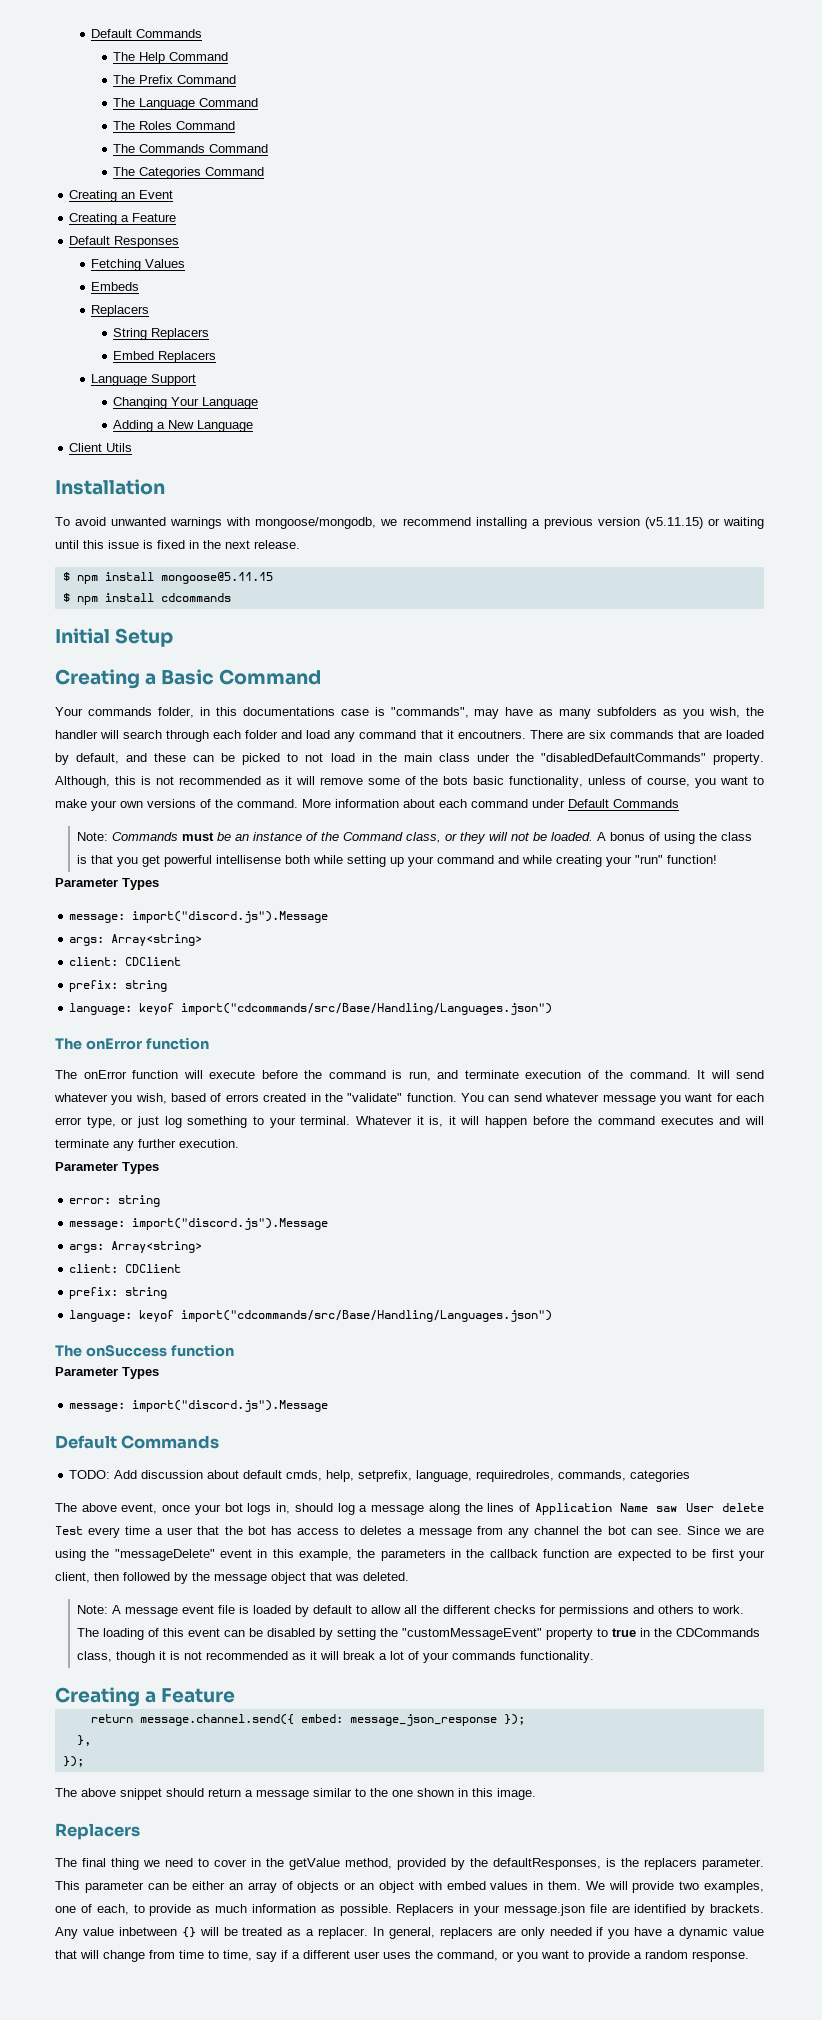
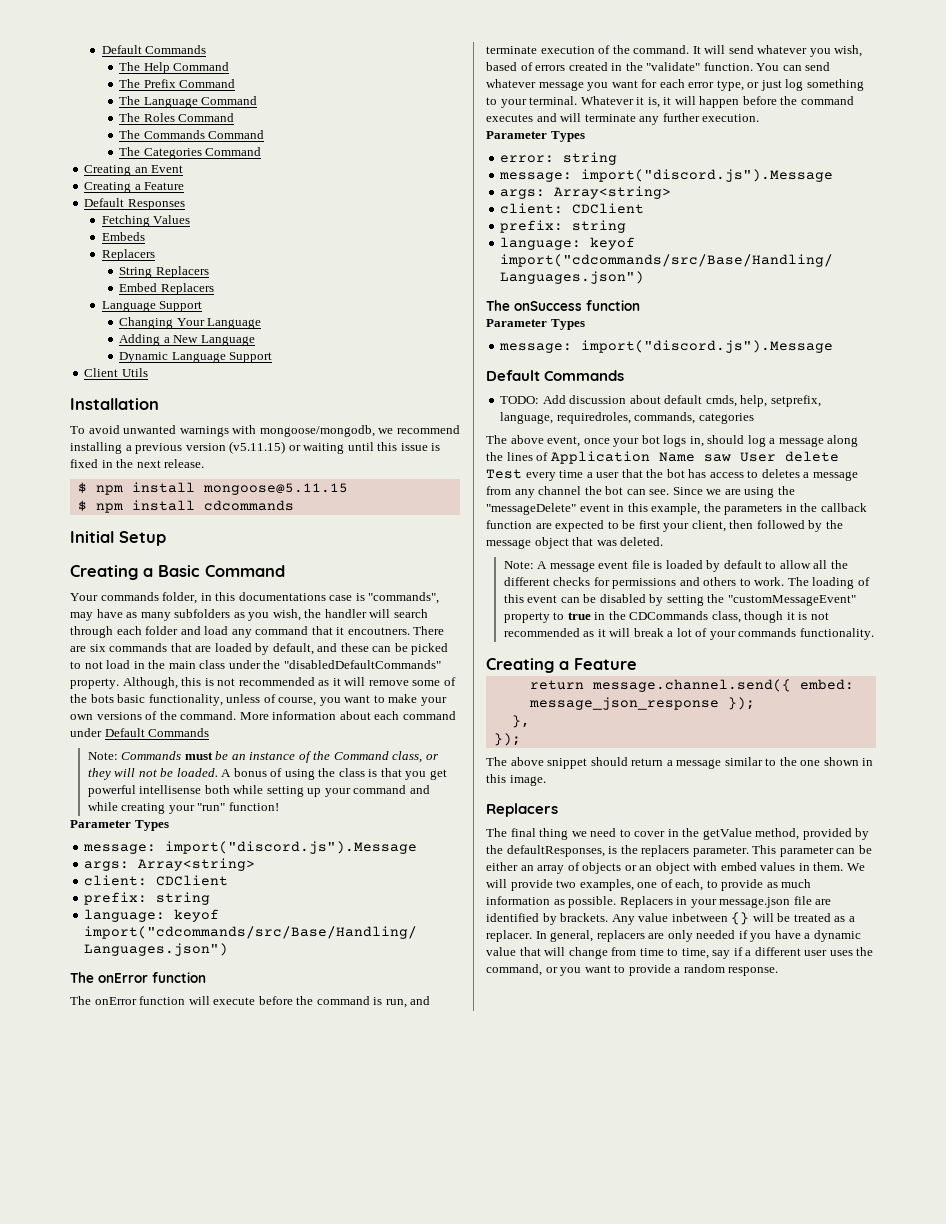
+ Dynamic Language Support

